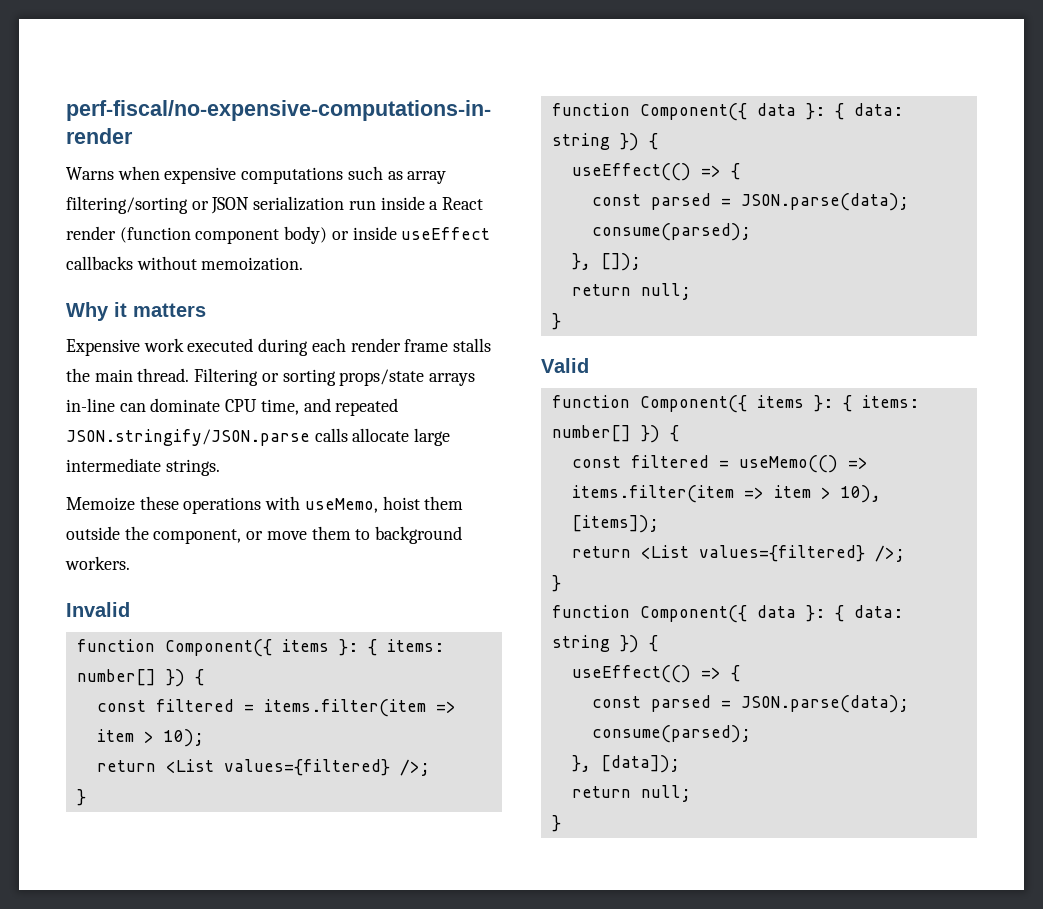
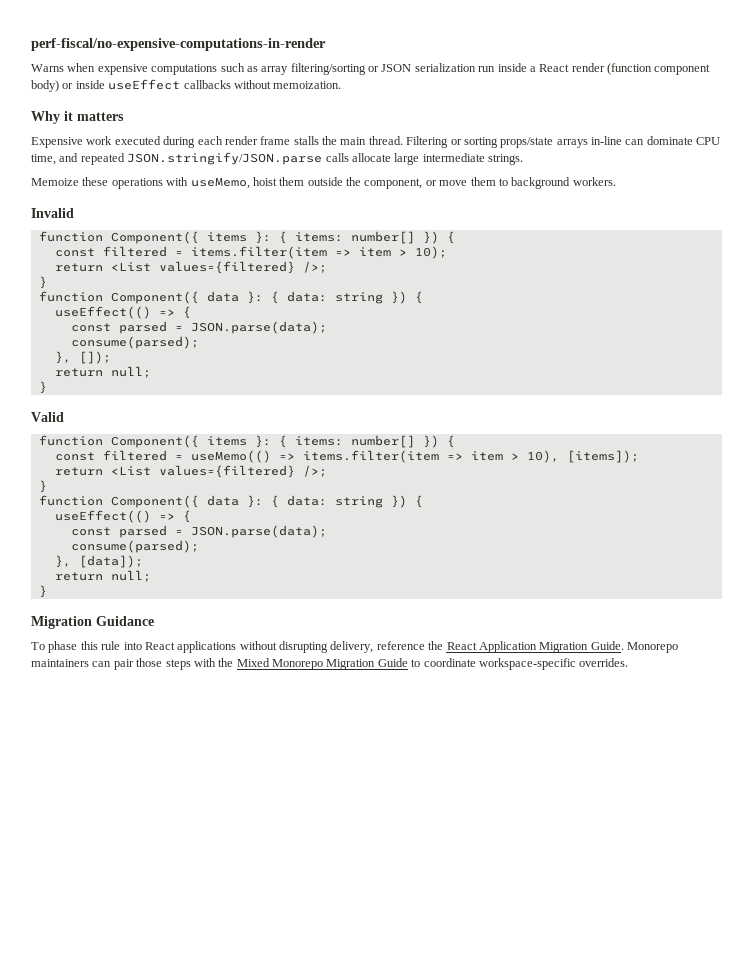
+ Migration Guidance
+ To phase this rule into React applications without disrupting delivery, reference the React Application Migration Guide. Monorepo maintainers can pair those steps with the Mixed Monorepo Migration Guide to coordinate workspace-specific overrides.

